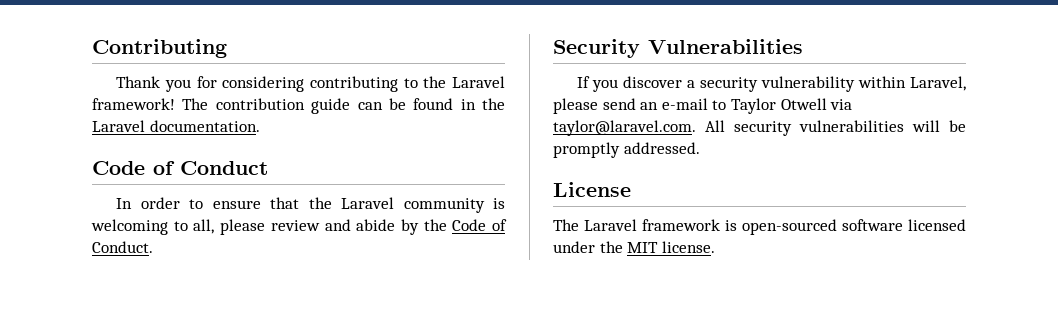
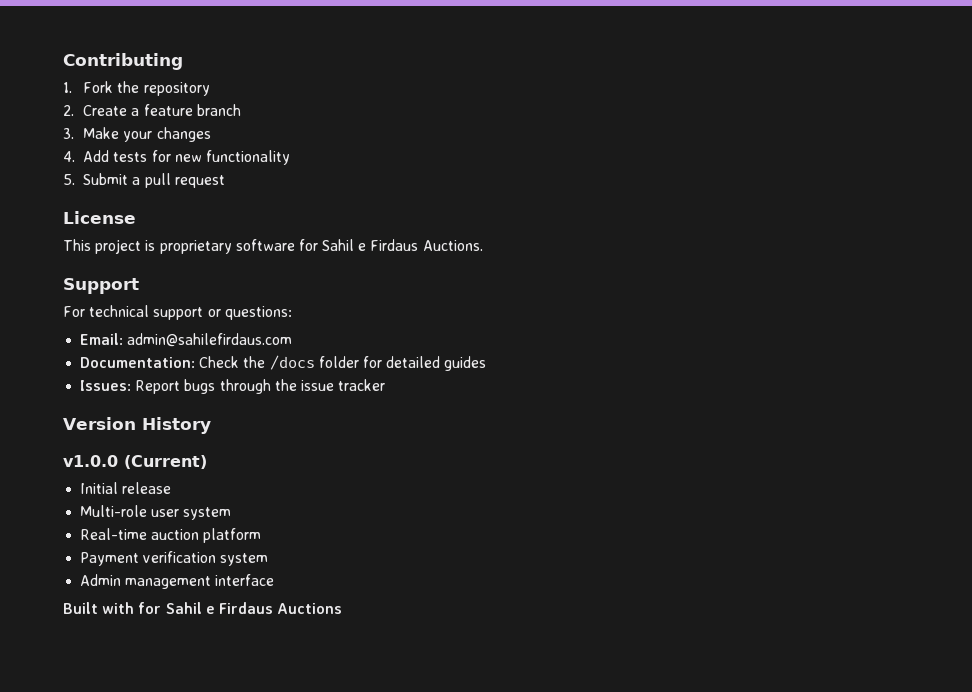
- Thank you for considering contributing to the Laravel framework! The contribution guide can be found in the Laravel documentation.
- Code of Conduct
- In order to ensure that the Laravel community is welcoming to all, please review and abide by the Code of Conduct.
- Security Vulnerabilities
- If you discover a security vulnerability within Laravel, please send an e-mail to Taylor Otwell via taylor@laravel.com. All security vulnerabilities will be promptly addressed.
+ 1. Fork the repository
+ 2. Create a feature branch
+ 3. Make your changes
+ 4. Add tests for new functionality
+ 5. Submit a pull request
  License
- The Laravel framework is open-sourced software licensed under the MIT license.
+ This project is proprietary software for Sahil e Firdaus Auctions.
+ Support
+ For technical support or questions:
+ Email: admin@sahilefirdaus.com
+ Documentation: Check the /docs folder for detailed guides
+ Issues: Report bugs through the issue tracker
+ Version History
+ v1.0.0 (Current)
+ Initial release
+ Multi-role user system
+ Real-time auction platform
+ Payment verification system
+ Admin management interface
+ Built with for Sahil e Firdaus Auctions

